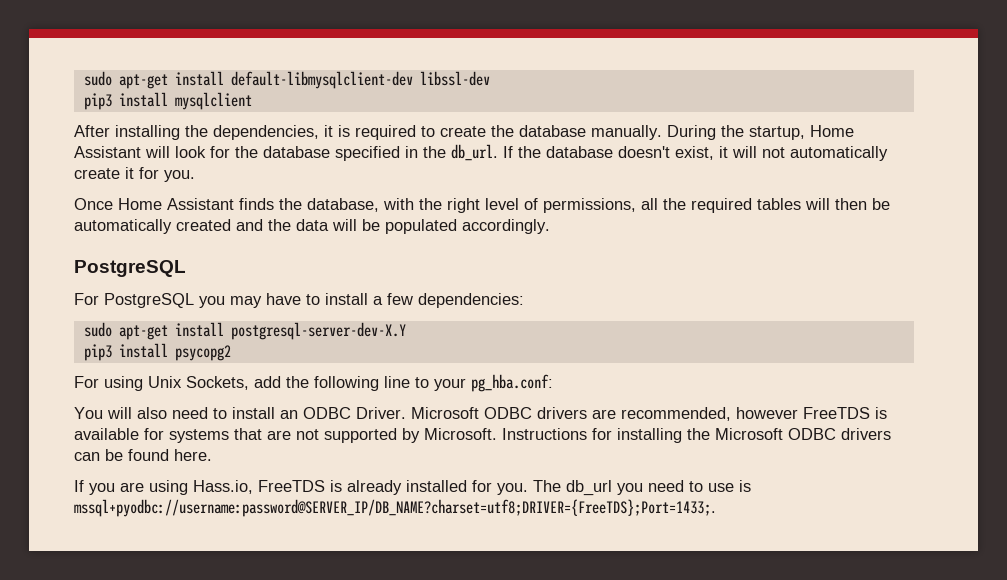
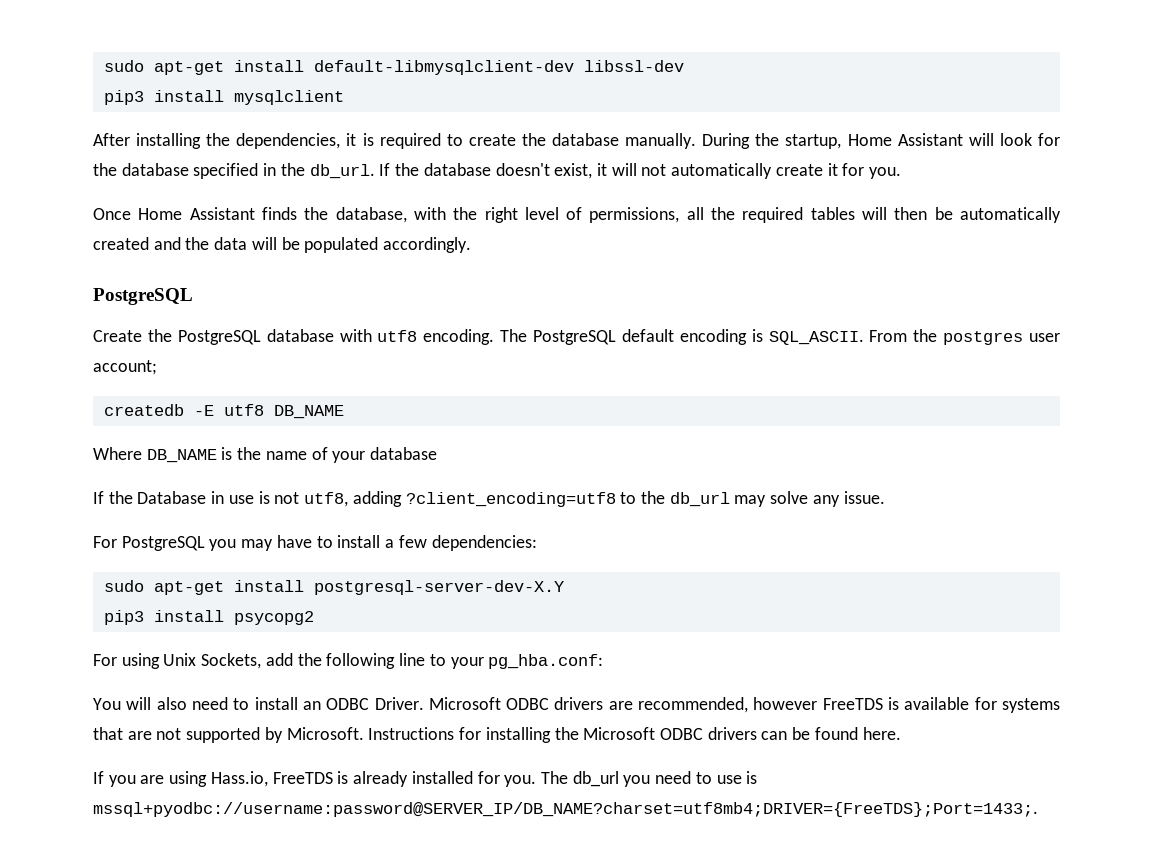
+ Create the PostgreSQL database with utf8 encoding. The PostgreSQL default encoding is SQL_ASCII. From the postgres user account;
+ createdb -E utf8 DB_NAME
+ Where DB_NAME is the name of your database
+ If the Database in use is not utf8, adding ?client_encoding=utf8 to the db_url may solve any issue.
- The db_url you need to use is mssql+pyodbc://username:password@SERVER_IP/DB_NAME?charset=utf8;DRIVER={FreeTDS};Port=1433;.
+ The db_url you need to use is mssql+pyodbc://username:password@SERVER_IP/DB_NAME?charset=utf8mb4;DRIVER={FreeTDS};Port=1433;.

